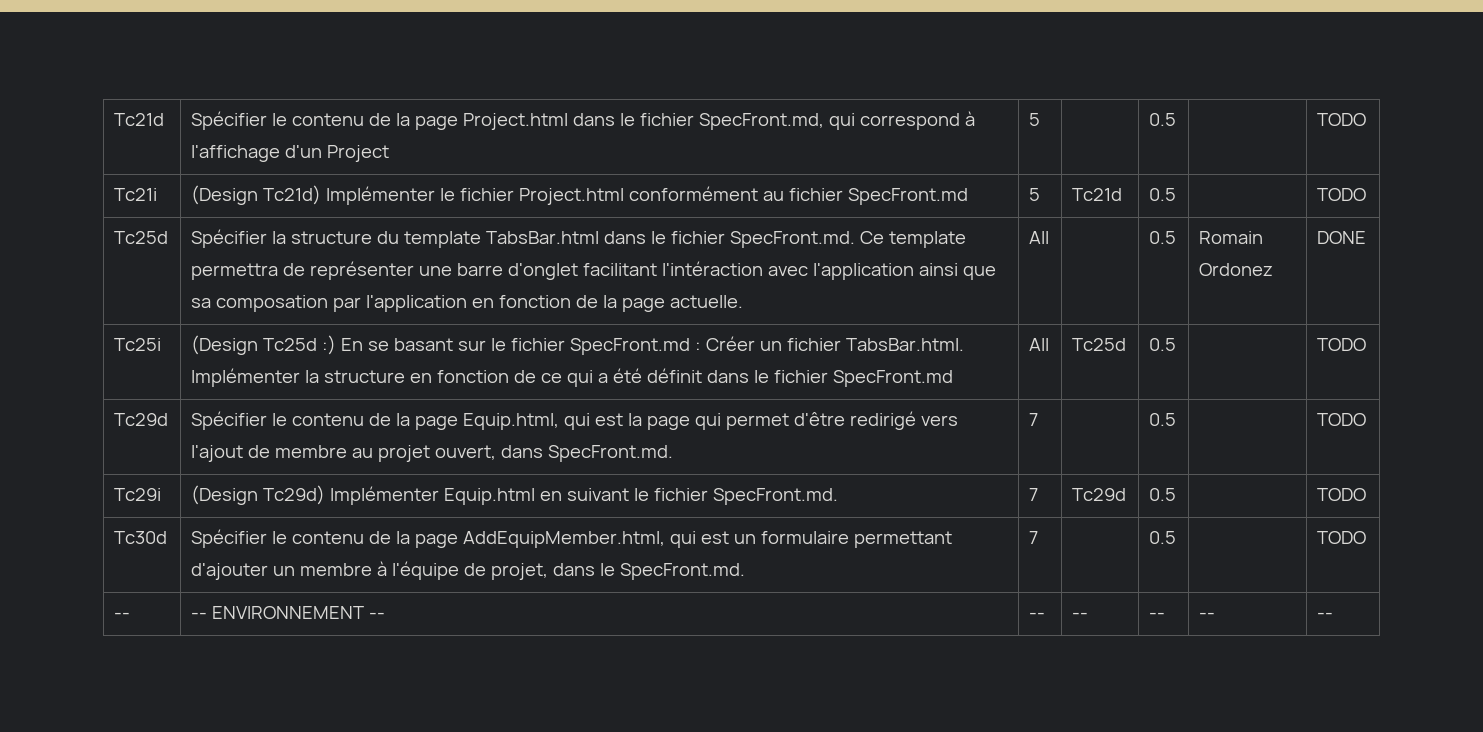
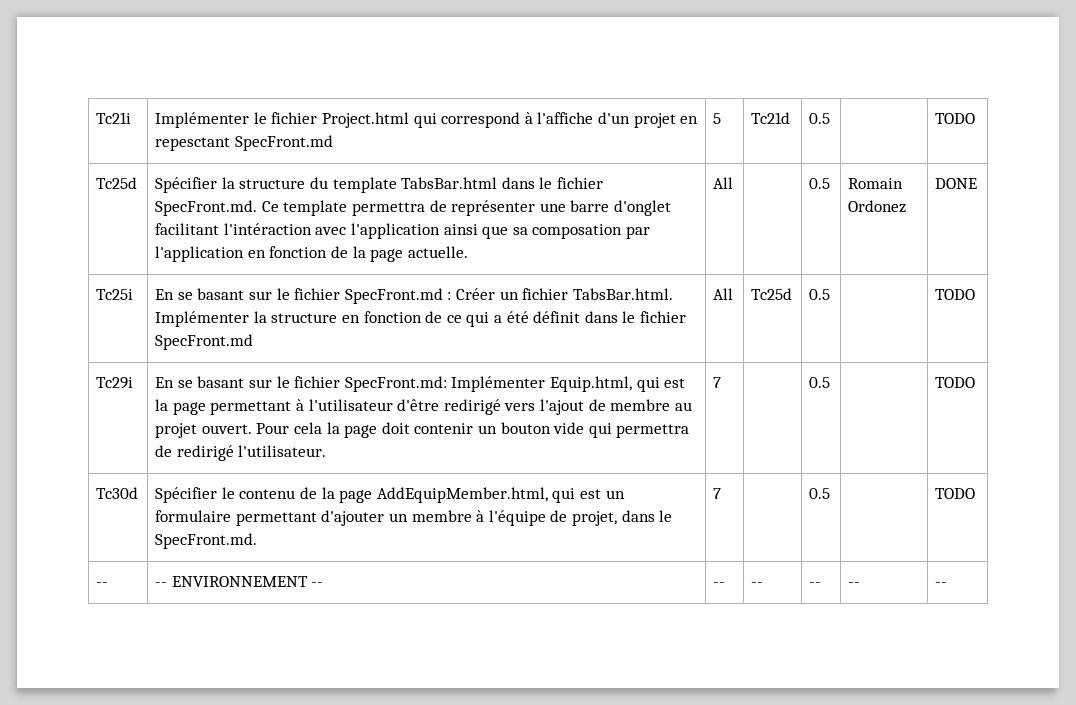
- Tc21d | Spécifier le contenu de la page Project.html dans le fichier SpecFront.md, qui correspond à l'affichage d'un Project | 5 | | 0.5 | | TODO
- Tc21i | (Design Tc21d) Implémenter le fichier Project.html conformément au fichier SpecFront.md | 5 | Tc21d | 0.5 | | TODO
+ Tc21i | Implémenter le fichier Project.html qui correspond à l'affiche d'un projet en repesctant SpecFront.md | 5 | Tc21d | 0.5 | | TODO
- Tc25i | (Design Tc25d :) En se basant sur le fichier SpecFront.md : Créer un fichier TabsBar.html. Implémenter la structure en fonction de ce qui a été définit dans le fichier SpecFront.md | All | Tc25d | 0.5 | | TODO
+ Tc25i | En se basant sur le fichier SpecFront.md : Créer un fichier TabsBar.html. Implémenter la structure en fonction de ce qui a été définit dans le fichier SpecFront.md | All | Tc25d | 0.5 | | TODO
- Tc29d | Spécifier le contenu de la page Equip.html, qui est la page qui permet d'être redirigé vers l'ajout de membre au projet ouvert, dans SpecFront.md. | 7 | | 0.5 | | TODO
- Tc29i | (Design Tc29d) Implémenter Equip.html en suivant le fichier SpecFront.md. | 7 | Tc29d | 0.5 | | TODO
+ Tc29i | En se basant sur le fichier SpecFront.md: Implémenter Equip.html, qui est la page permettant à l'utilisateur d'être redirigé vers l'ajout de membre au projet ouvert. Pour cela la page doit contenir un bouton vide qui permettra de redirigé l'utilisateur. | 7 | | 0.5 | | TODO

